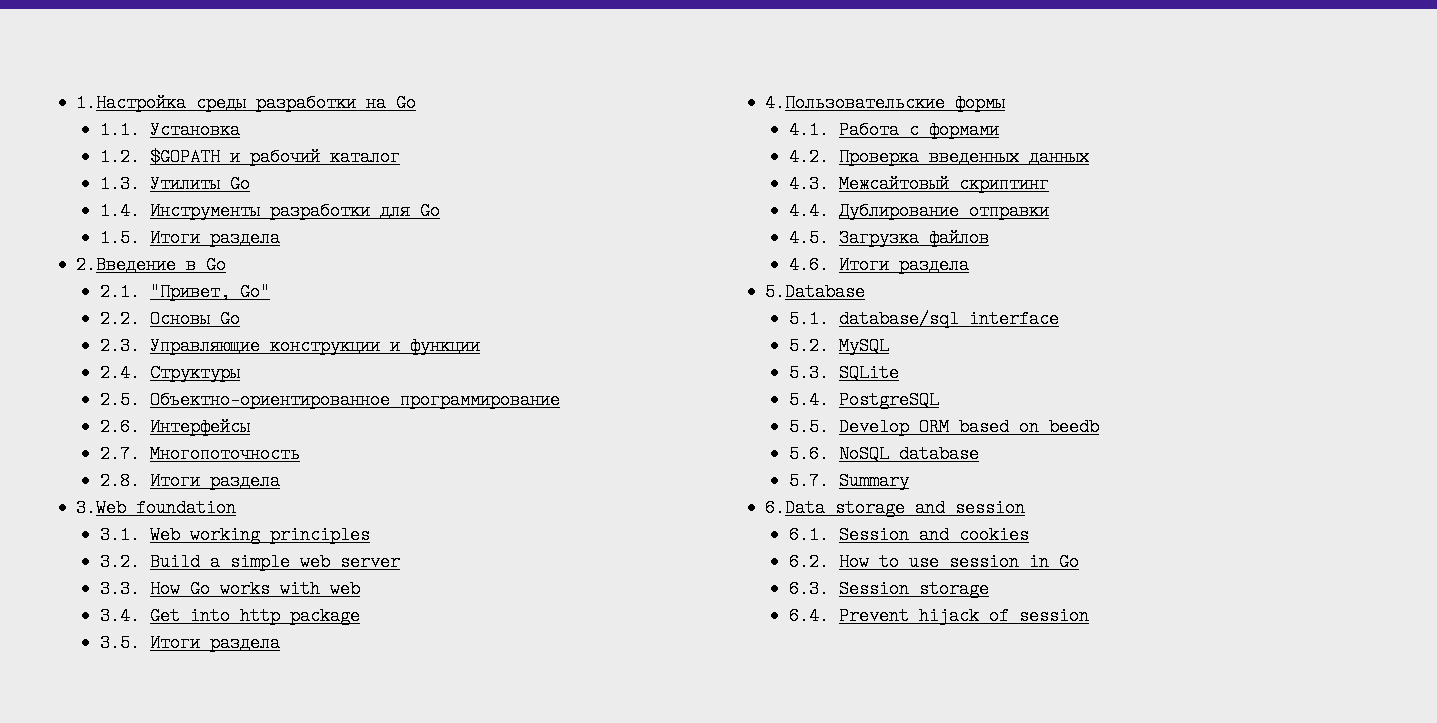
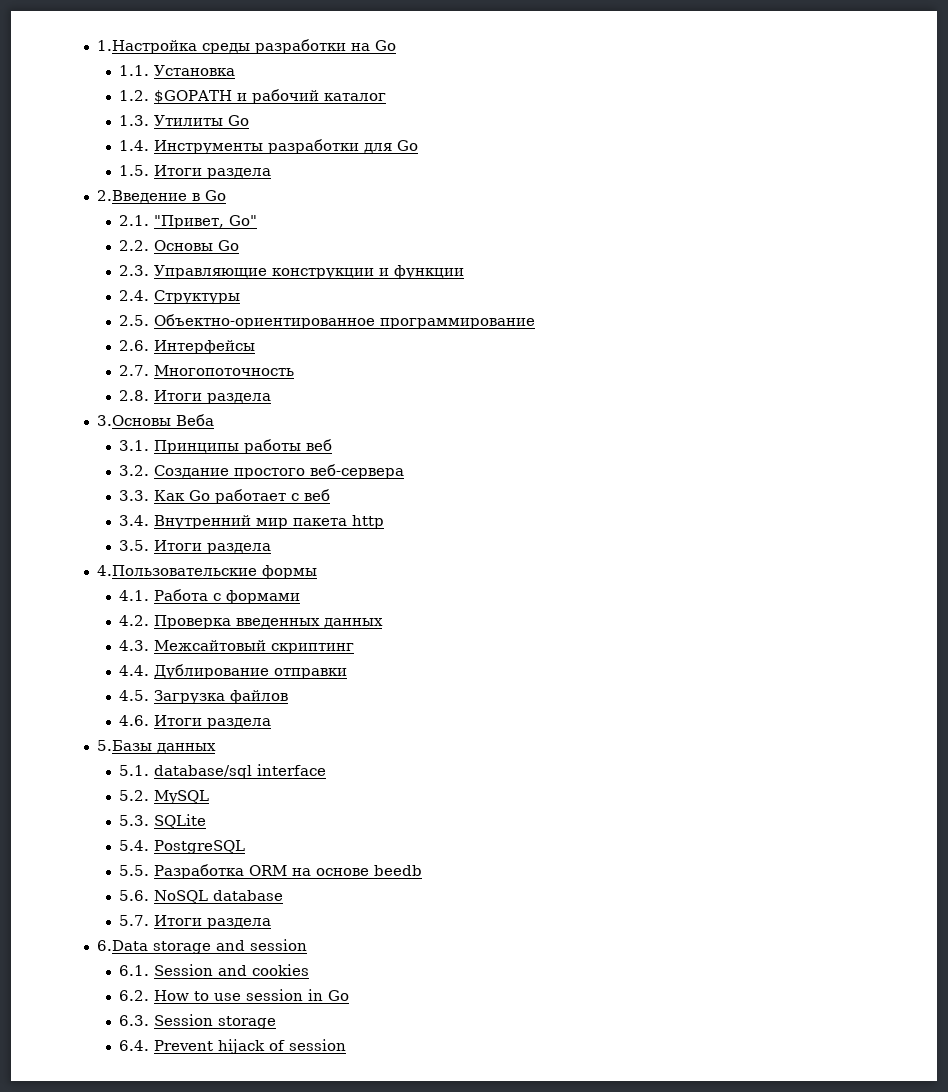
- 3.Web foundation
+ 3.Основы Веба
- 3.1. Web working principles
- 3.2. Build a simple web server
- 3.3. How Go works with web
- 3.4. Get into http package
+ 3.1. Принципы работы веб
+ 3.2. Создание простого веб-сервера
+ 3.3. Как Go работает с веб
+ 3.4. Внутренний мир пакета http
- 5.Database
+ 5.Базы данных
- 5.5. Develop ORM based on beedb
+ 5.5. Разработка ORM на основе beedb
- 5.7. Summary
+ 5.7. Итоги раздела

